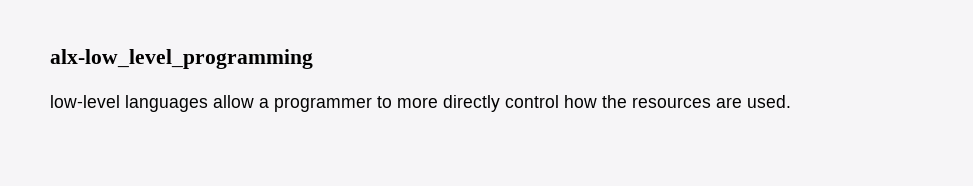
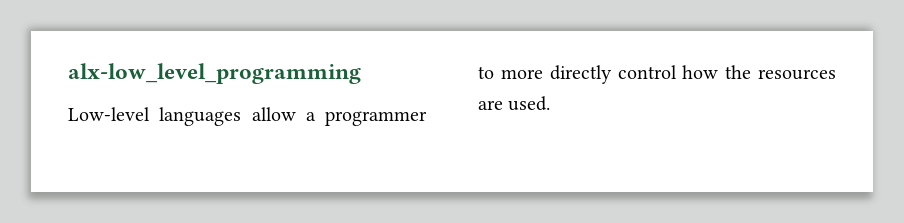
- low-level languages allow a programmer to more directly control how the resources are used.
+ Low-level languages allow a programmer to more directly control how the resources are used.

